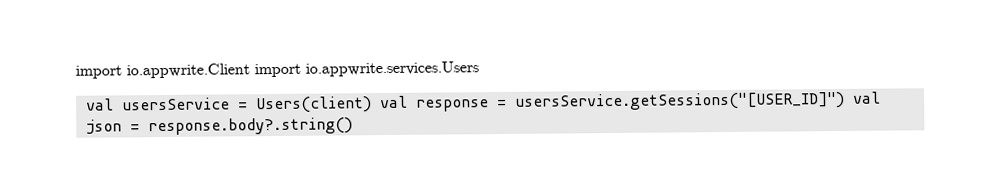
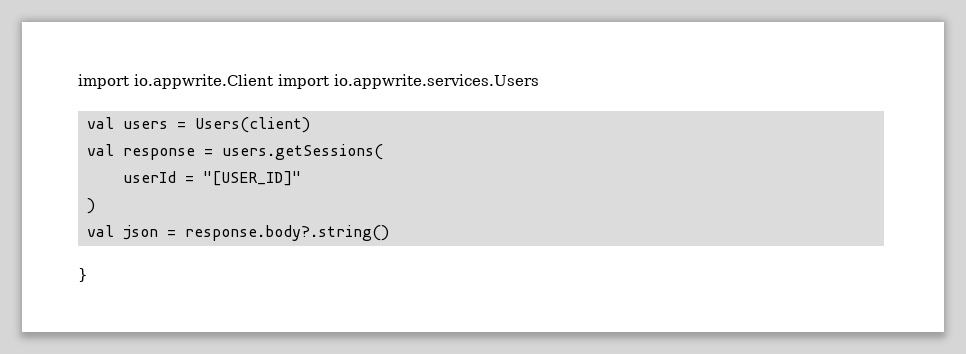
- val usersService = Users(client) val response = usersService.getSessions("[USER_ID]") val json = response.body?.string()
+ val users = Users(client)
+ val response = users.getSessions(
+ userId = "[USER_ID]"
+ )
+ val json = response.body?.string()
+ }

